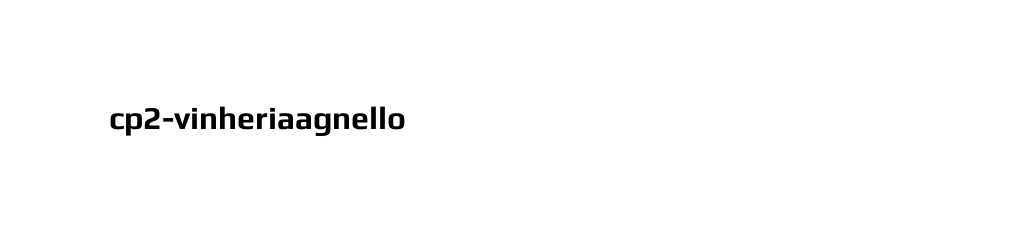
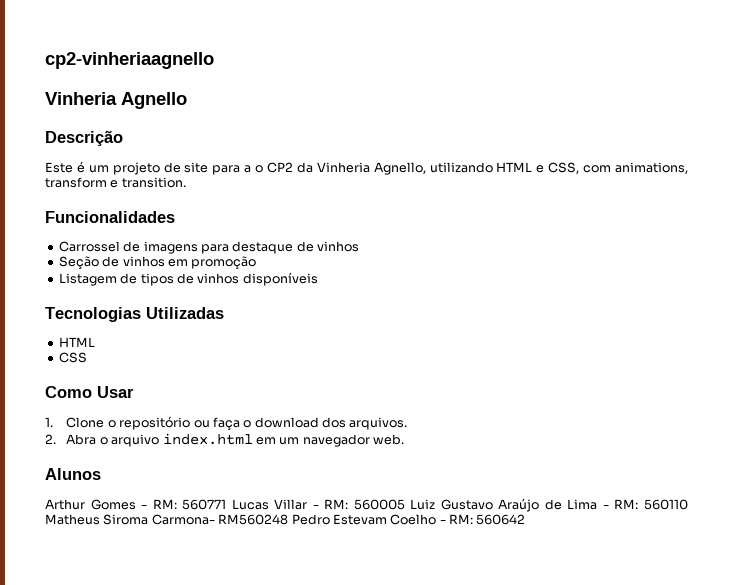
+ Vinheria Agnello
+ Descrição
+ Este é um projeto de site para a o CP2 da Vinheria Agnello, utilizando HTML e CSS, com animations, transform e transition.
+ Funcionalidades
+ Carrossel de imagens para destaque de vinhos
+ Seção de vinhos em promoção
+ Listagem de tipos de vinhos disponíveis
+ Tecnologias Utilizadas
+ HTML
+ CSS
+ Como Usar
+ 1. Clone o repositório ou faça o download dos arquivos.
+ 2. Abra o arquivo index.html em um navegador web.
+ Alunos
+ Arthur Gomes - RM: 560771 Lucas Villar - RM: 560005 Luiz Gustavo Araújo de Lima - RM: 560110 Matheus Siroma Carmona- RM560248 Pedro Estevam Coelho - RM: 560642

